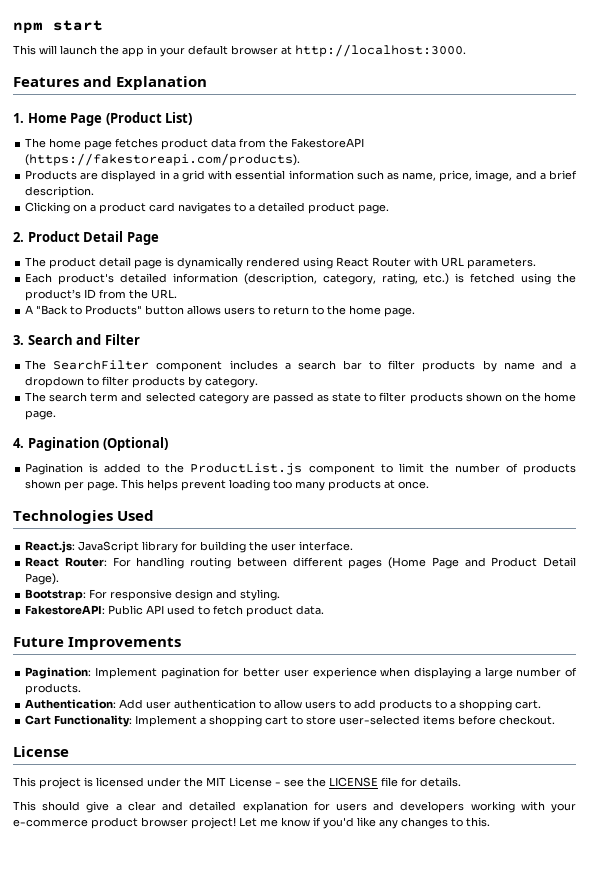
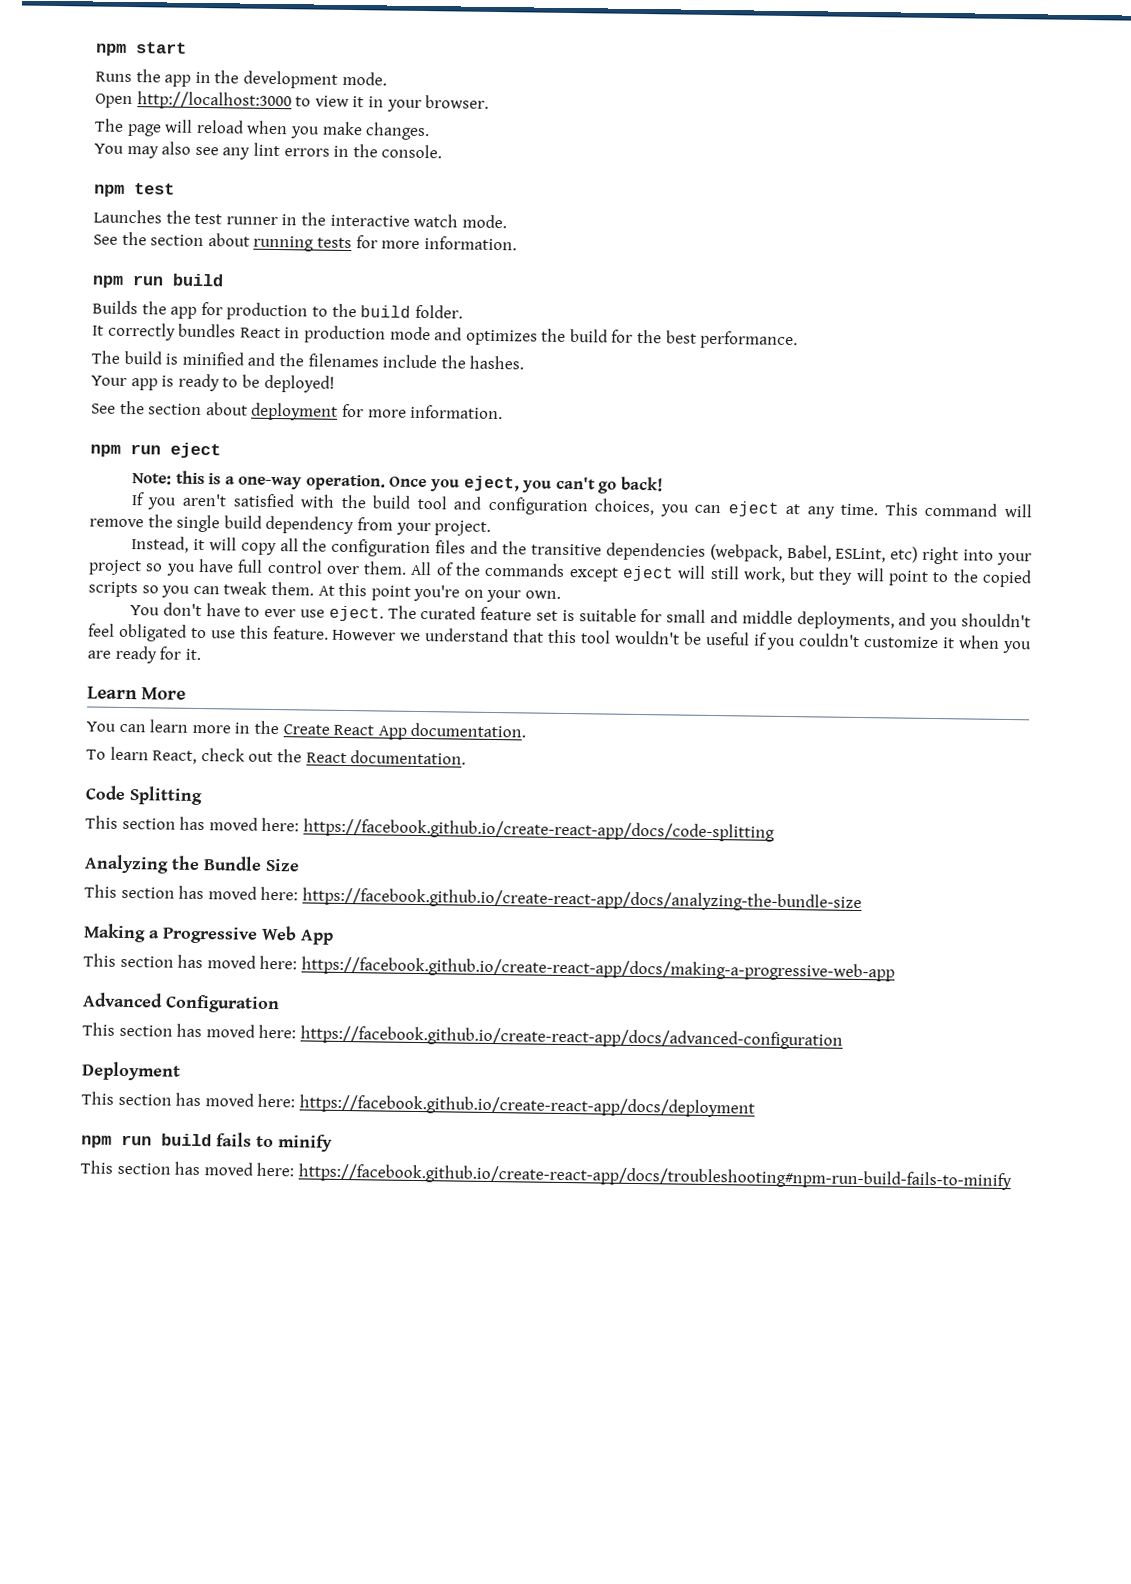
- This will launch the app in your default browser at http://localhost:3000.
- Features and Explanation
- 1. Home Page (Product List)
- The home page fetches product data from the FakestoreAPI (https://fakestoreapi.com/products).
- Products are displayed in a grid with essential information such as name, price, image, and a brief description.
- Clicking on a product card navigates to a detailed product page.
- 2. Product Detail Page
- The product detail page is dynamically rendered using React Router with URL parameters.
- Each product's detailed information (description, category, rating, etc.) is fetched using the product’s ID from the URL.
- A "Back to Products" button allows users to return to the home page.
- 3. Search and Filter
- The SearchFilter component includes a search bar to filter products by name and a dropdown to filter products by category.
- The search term and selected category are passed as state to filter products shown on the home page.
- 4. Pagination (Optional)
- Pagination is added to the ProductList.js component to limit the number of products shown per page. This helps prevent loading too many products at once.
- Technologies Used
- React.js: JavaScript library for building the user interface.
- React Router: For handling routing between different pages (Home Page and Product Detail Page).
- Bootstrap: For responsive design and styling.
- FakestoreAPI: Public API used to fetch product data.
- Future Improvements
- Pagination: Implement pagination for better user experience when displaying a large number of products.
- Authentication: Add user authentication to allow users to add products to a shopping cart.
- Cart Functionality: Implement a shopping cart to store user-selected items before checkout.
- License
- This project is licensed under the MIT License - see the LICENSE file for details.
- This should give a clear and detailed explanation for users and developers working with your e-commerce product browser project! Let me know if you'd like any changes to this.
+ Runs the app in the development mode.
+ Open http://localhost:3000 to view it in your browser.
+ The page will reload when you make changes.
+ You may also see any lint errors in the console.
+ npm test
+ Launches the test runner in the interactive watch mode.
+ See the section about running tests for more information.
+ npm run build
+ Builds the app for production to the build folder.
+ It correctly bundles React in production mode and optimizes the build for the best performance.
+ The build is minified and the filenames include the hashes.
+ Your app is ready to be deployed!
+ See the section about deployment for more information.
+ npm run eject
+ Note: this is a one-way operation. Once you eject, you can't go back!
+ If you aren't satisfied with the build tool and configuration choices, you can eject at any time. This command will remove the single build dependency from your project.
+ Instead, it will copy all the configuration files and the transitive dependencies (webpack, Babel, ESLint, etc) right into your project so you have full control over them. All of the commands except eject will still work, but they will point to the copied scripts so you can tweak them. At this point you're on your own.
+ You don't have to ever use eject. The curated feature set is suitable for small and middle deployments, and you shouldn't feel obligated to use this feature. However we understand that this tool wouldn't be useful if you couldn't customize it when you are ready for it.
+ Learn More
+ You can learn more in the Create React App documentation.
+ To learn React, check out the React documentation.
+ Code Splitting
+ This section has moved here: https://facebook.github.io/create-react-app/docs/code-splitting
+ Analyzing the Bundle Size
+ This section has moved here: https://facebook.github.io/create-react-app/docs/analyzing-the-bundle-size
+ Making a Progressive Web App
+ This section has moved here: https://facebook.github.io/create-react-app/docs/making-a-progressive-web-app
+ Advanced Configuration
+ This section has moved here: https://facebook.github.io/create-react-app/docs/advanced-configuration
+ Deployment
+ This section has moved here: https://facebook.github.io/create-react-app/docs/deployment
+ npm run build fails to minify
+ This section has moved here: https://facebook.github.io/create-react-app/docs/troubleshooting#npm-run-build-fails-to-minify

